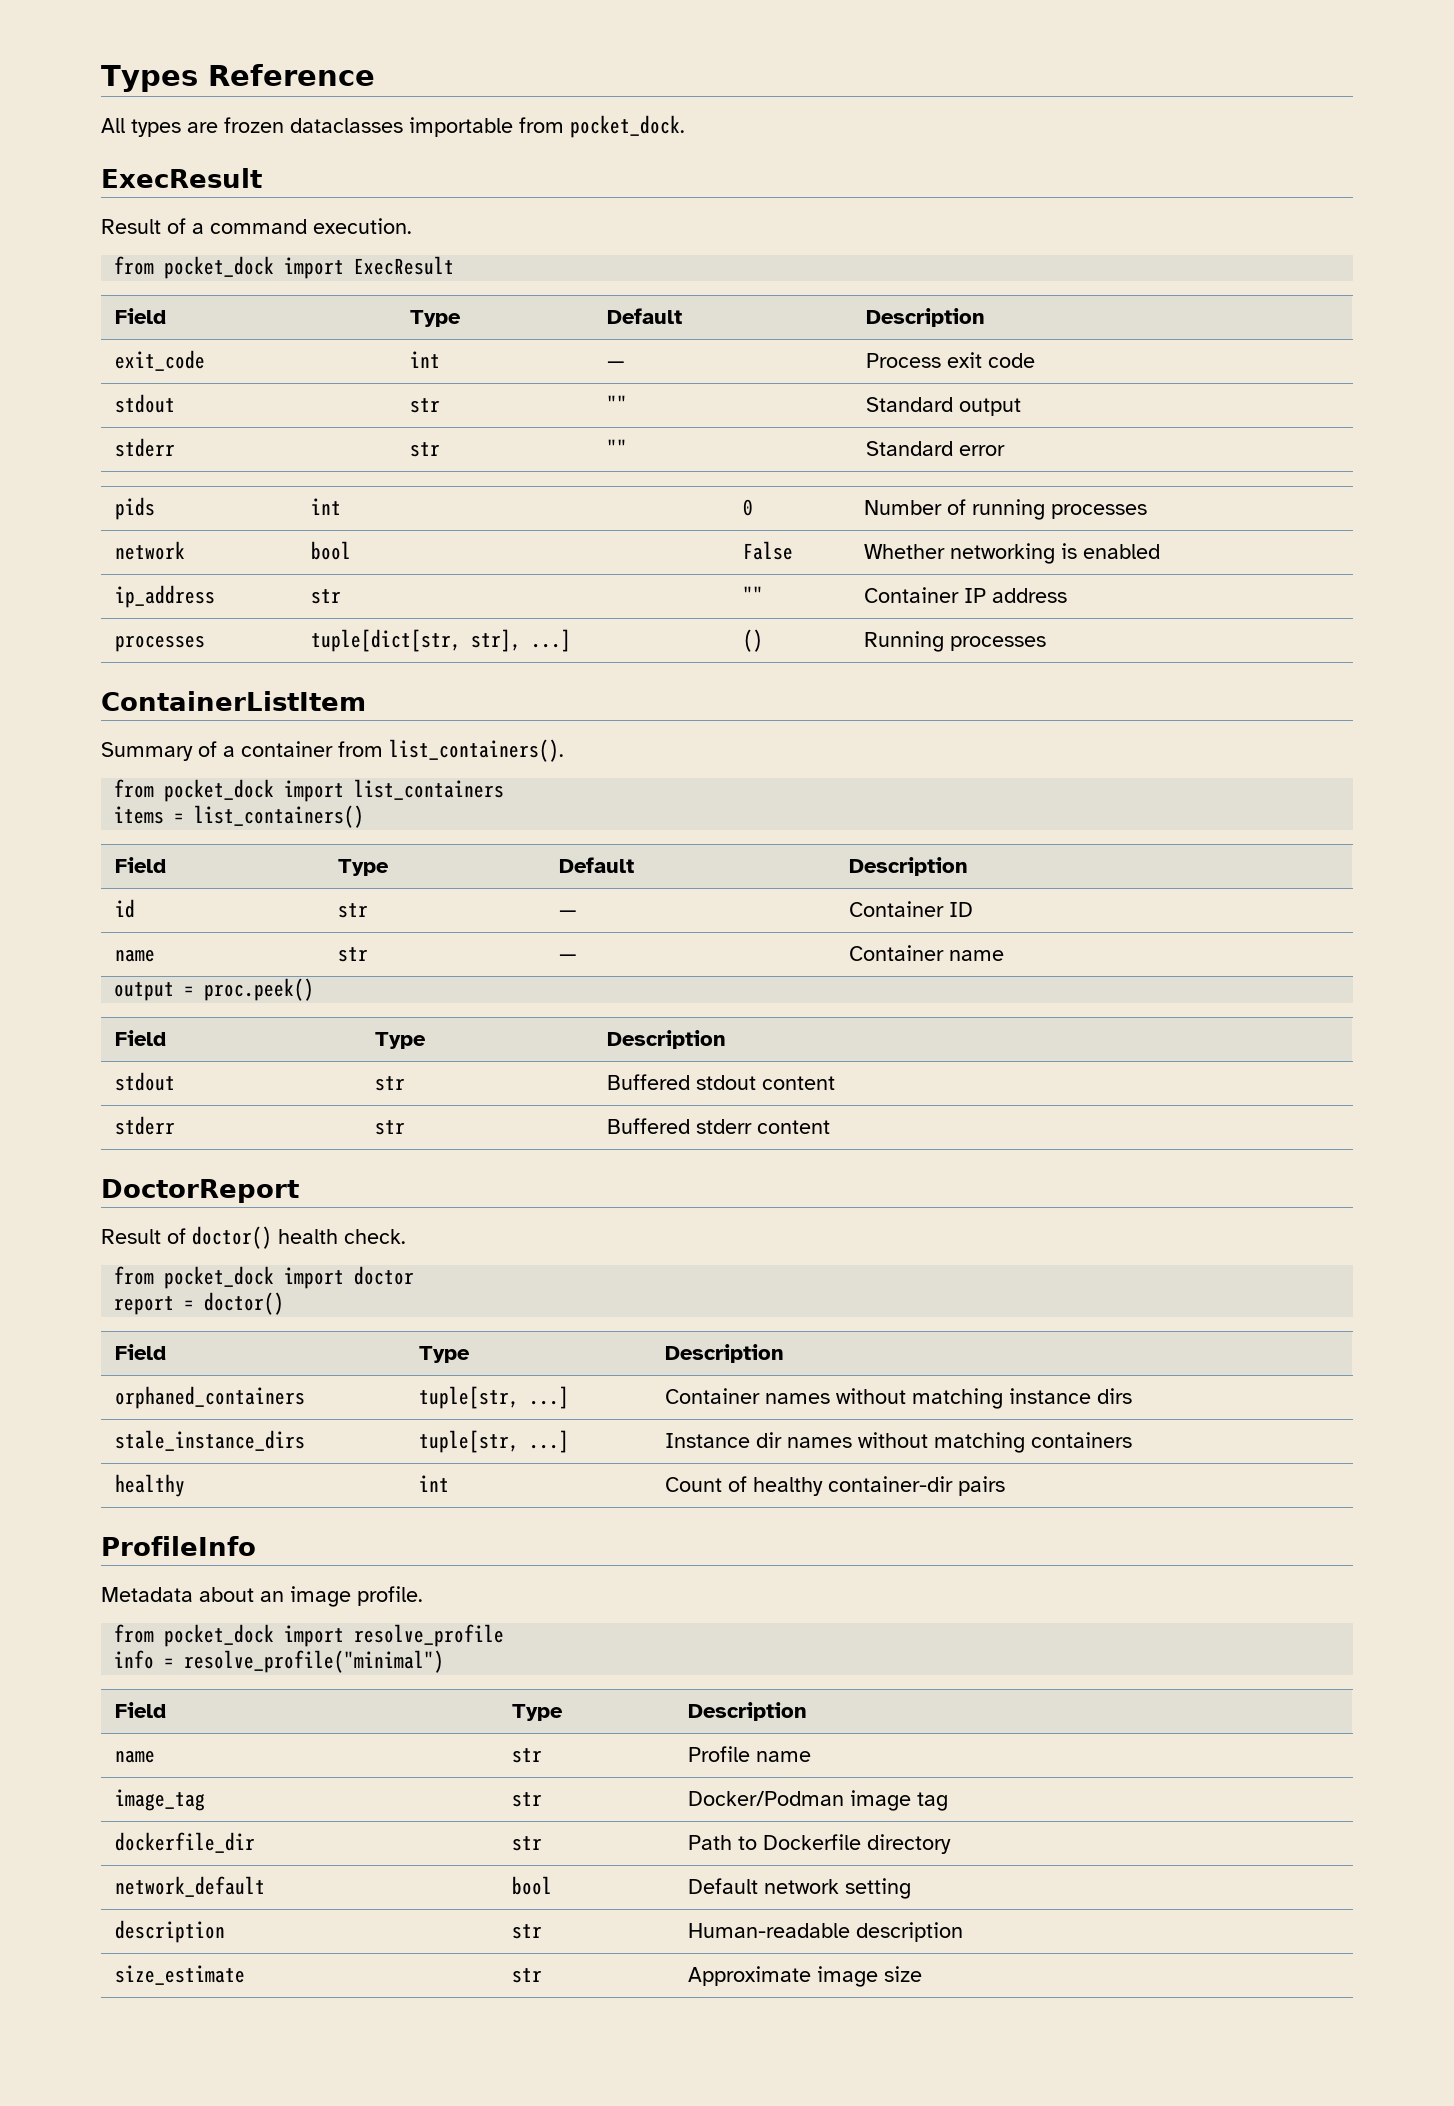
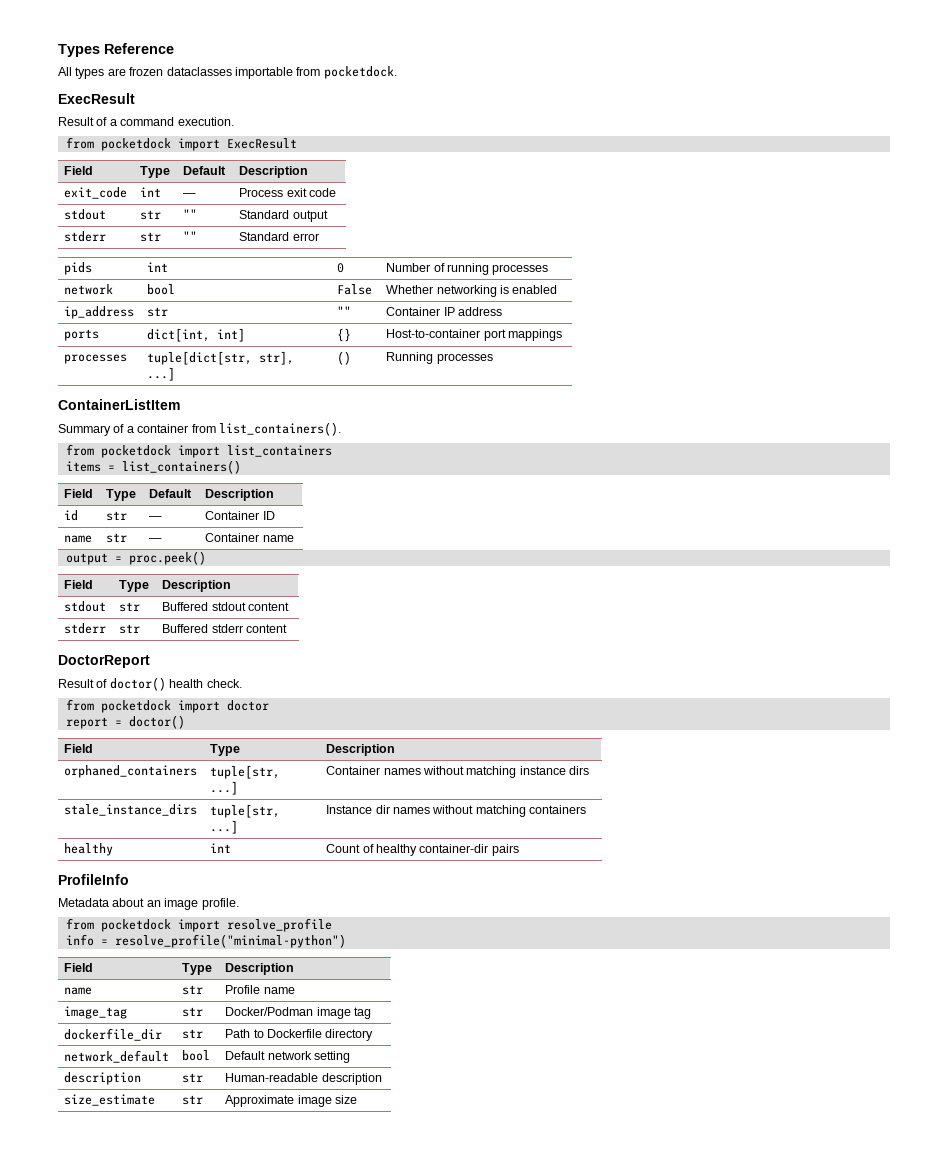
- All types are frozen dataclasses importable from pocket_dock.
+ All types are frozen dataclasses importable from pocketdock.
- from pocket_dock import ExecResult
+ from pocketdock import ExecResult
+ ports | dict[int, int] | {} | Host-to-container port mappings
- from pocket_dock import list_containers
+ from pocketdock import list_containers
- from pocket_dock import doctor
+ from pocketdock import doctor
- from pocket_dock import resolve_profile
+ from pocketdock import resolve_profile
- info = resolve_profile("minimal")
+ info = resolve_profile("minimal-python")

